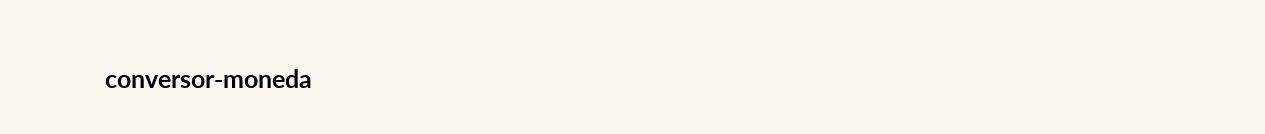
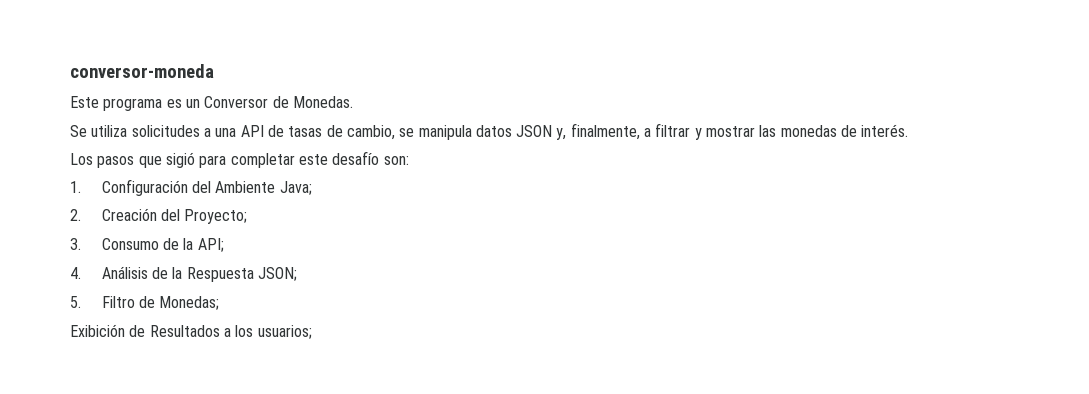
+ Este programa es un Conversor de Monedas.
+ Se utiliza solicitudes a una API de tasas de cambio, se manipula datos JSON y, finalmente, a filtrar y mostrar las monedas de interés.
+ Los pasos que sigió para completar este desafío son:
+ 1. Configuración del Ambiente Java;
+ 2. Creación del Proyecto;
+ 3. Consumo de la API;
+ 4. Análisis de la Respuesta JSON;
+ 5. Filtro de Monedas;
+ Exibición de Resultados a los usuarios;

